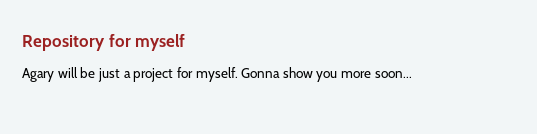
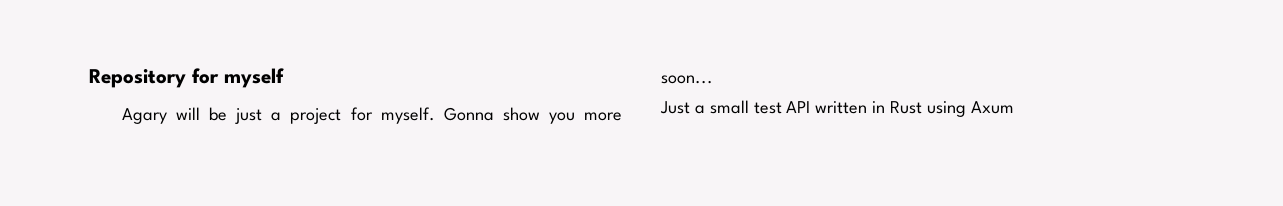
+ Just a small test API written in Rust using Axum

